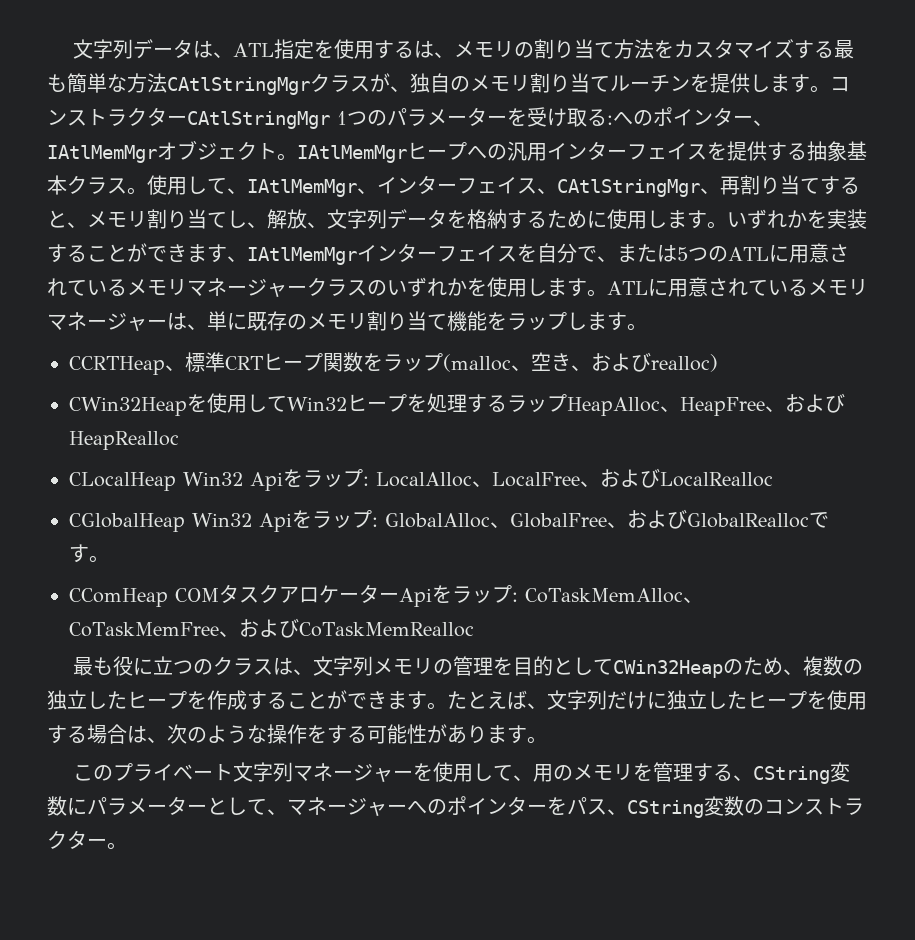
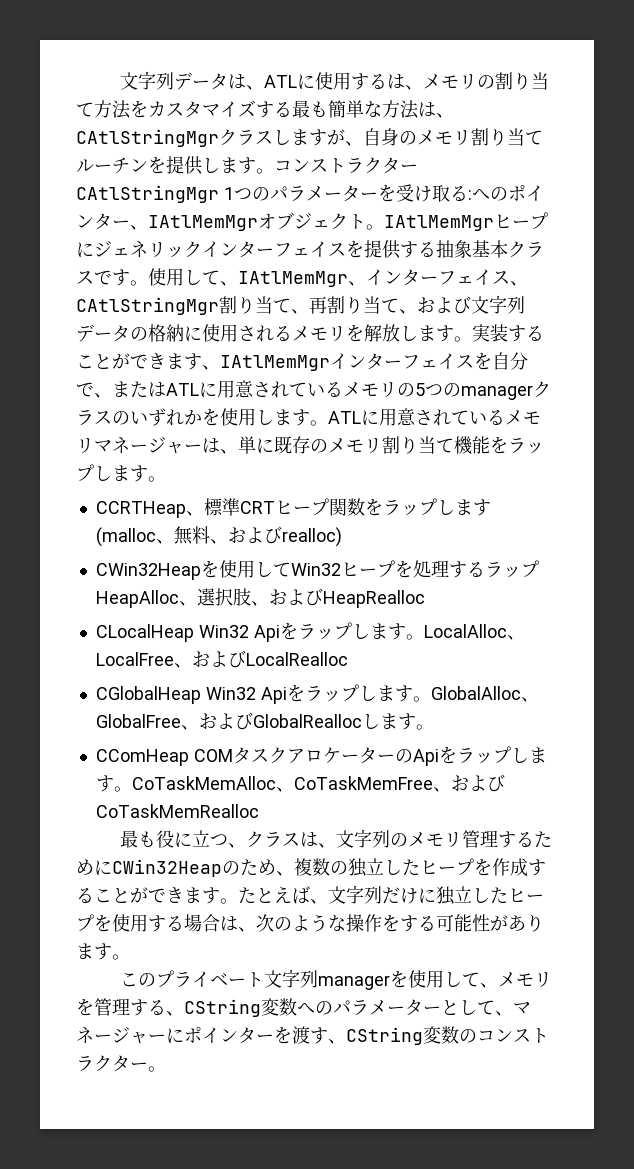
- 文字列データは、ATL指定を使用するは、メモリの割り当て方法をカスタマイズする最も簡単な方法CAtlStringMgrクラスが、独自のメモリ割り当てルーチンを提供します。
+ 文字列データは、ATLに使用するは、メモリの割り当て方法をカスタマイズする最も簡単な方法は、CAtlStringMgrクラスしますが、自身のメモリ割り当てルーチンを提供します。
- IAtlMemMgrヒープへの汎用インターフェイスを提供する抽象基本クラス。
+ IAtlMemMgrヒープにジェネリックインターフェイスを提供する抽象基本クラスです。
- 使用して、IAtlMemMgr、インターフェイス、CAtlStringMgr、再割り当てすると、メモリ割り当てし、解放、文字列データを格納するために使用します。いずれかを実装することができます、IAtlMemMgrインターフェイスを自分で、または5つのATLに用意されているメモリマネージャークラスのいずれかを使用します。
+ 使用して、IAtlMemMgr、インターフェイス、CAtlStringMgr割り当て、再割り当て、および文字列データの格納に使用されるメモリを解放します。実装することができます、IAtlMemMgrインターフェイスを自分で、またはATLに用意されているメモリの5つのmanagerクラスのいずれかを使用します。
- CCRTHeap、標準CRTヒープ関数をラップ(malloc、空き、およびrealloc)
+ CCRTHeap、標準CRTヒープ関数をラップします(malloc、無料、およびrealloc)
- CWin32Heapを使用してWin32ヒープを処理するラップHeapAlloc、HeapFree、およびHeapRealloc
+ CWin32Heapを使用してWin32ヒープを処理するラップHeapAlloc、選択肢、およびHeapRealloc
- CLocalHeap Win32 Apiをラップ: LocalAlloc、LocalFree、およびLocalRealloc
+ CLocalHeap Win32 Apiをラップします。LocalAlloc、LocalFree、およびLocalRealloc
- CGlobalHeap Win32 Apiをラップ: GlobalAlloc、GlobalFree、およびGlobalReallocです。
+ CGlobalHeap Win32 Apiをラップします。GlobalAlloc、GlobalFree、およびGlobalReallocします。
- CComHeap COMタスクアロケーターApiをラップ: CoTaskMemAlloc、CoTaskMemFree、およびCoTaskMemRealloc
+ CComHeap COMタスクアロケーターのApiをラップします。CoTaskMemAlloc、CoTaskMemFree、およびCoTaskMemRealloc
- 最も役に立つのクラスは、文字列メモリの管理を目的としてCWin32Heapのため、複数の独立したヒープを作成することができます。
+ 最も役に立つ、クラスは、文字列のメモリ管理するためにCWin32Heapのため、複数の独立したヒープを作成することができます。
- このプライベート文字列マネージャーを使用して、用のメモリを管理する、CString変数にパラメーターとして、マネージャーへのポインターをパス、CString変数のコンストラクター。
+ このプライベート文字列managerを使用して、メモリを管理する、CString変数へのパラメーターとして、マネージャーにポインターを渡す、CString変数のコンストラクター。

